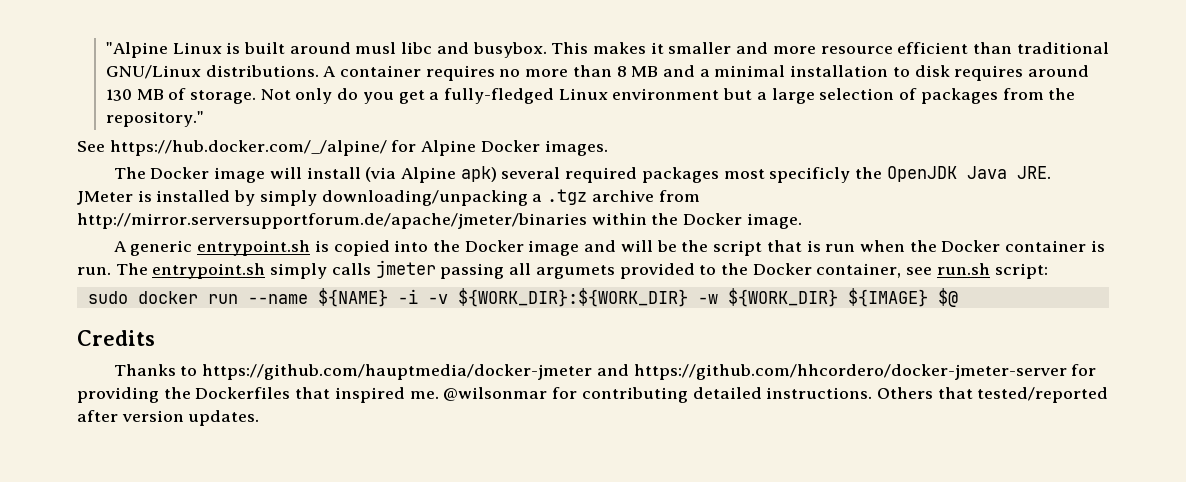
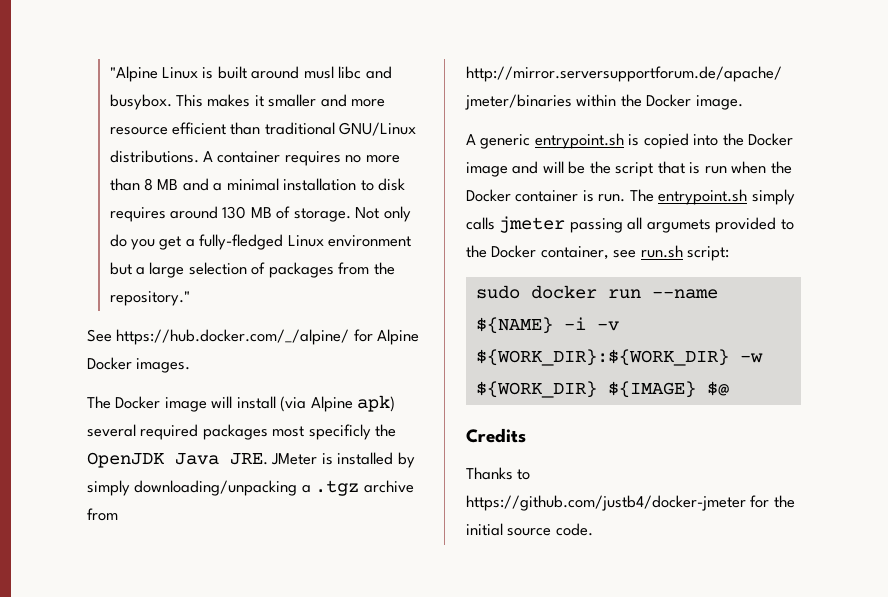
- Thanks to https://github.com/hauptmedia/docker-jmeter and https://github.com/hhcordero/docker-jmeter-server for providing the Dockerfiles that inspired me. @wilsonmar for contributing detailed instructions. Others that tested/reported after version updates.
+ Thanks to https://github.com/justb4/docker-jmeter for the initial source code.

